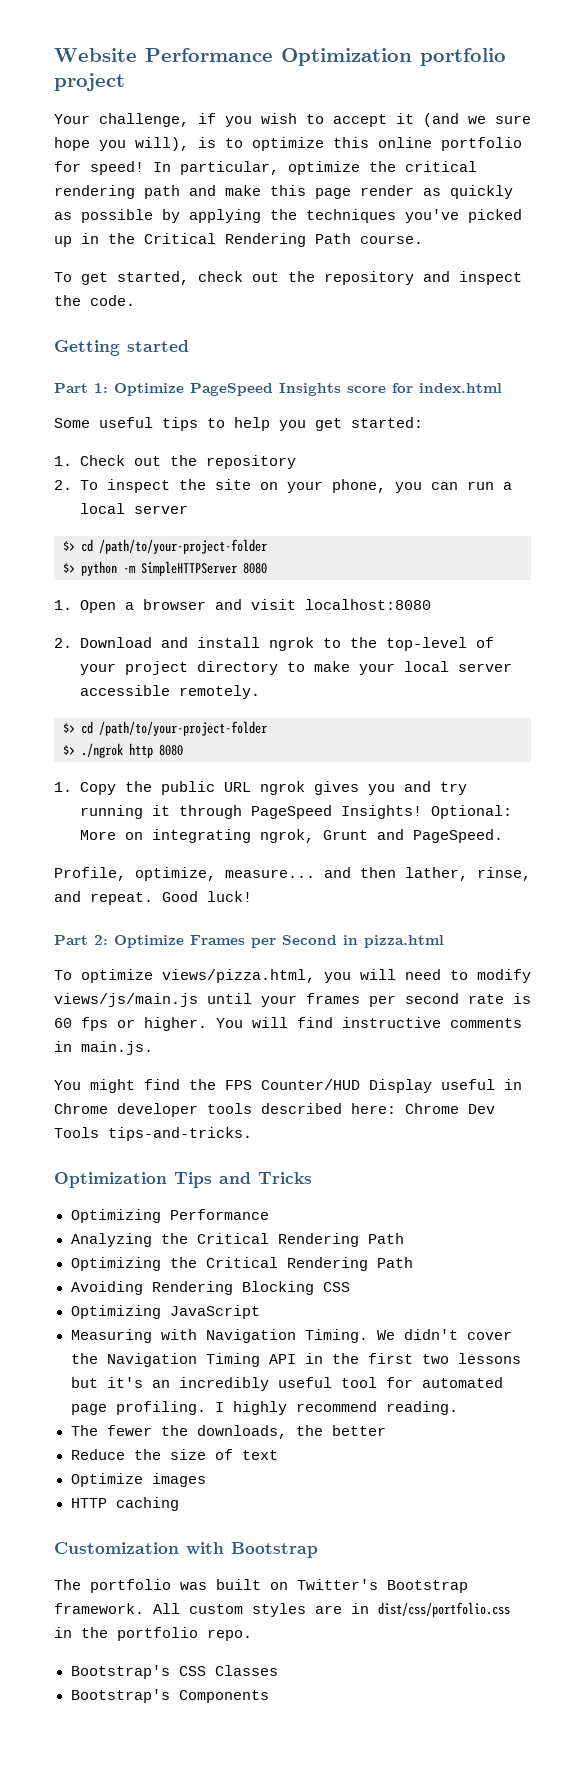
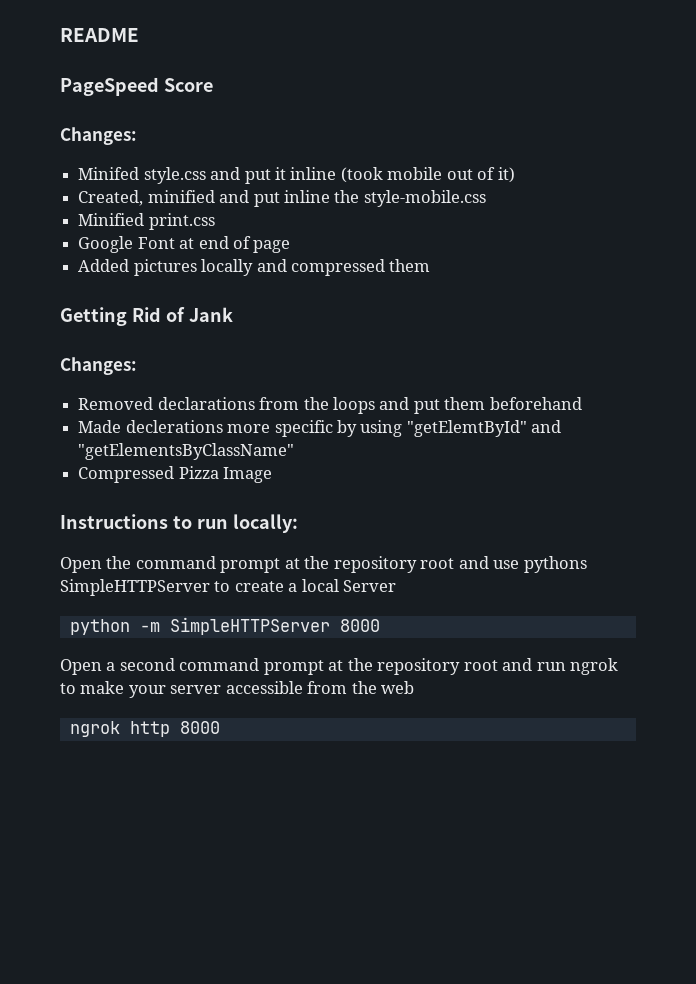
- Website Performance Optimization portfolio project
- Your challenge, if you wish to accept it (and we sure hope you will), is to optimize this online portfolio for speed! In particular, optimize the critical rendering path and make this page render as quickly as possible by applying the techniques you've picked up in the Critical Rendering Path course.
- To get started, check out the repository and inspect the code.
- Getting started
- Part 1: Optimize PageSpeed Insights score for index.html
- Some useful tips to help you get started:
- 1. Check out the repository
- 2. To inspect the site on your phone, you can run a local server
- $> cd /path/to/your-project-folder
- $> python -m SimpleHTTPServer 8080
- 1. Open a browser and visit localhost:8080
- 2. Download and install ngrok to the top-level of your project directory to make your local server accessible remotely.
- $> cd /path/to/your-project-folder
- $> ./ngrok http 8080
- 1. Copy the public URL ngrok gives you and try running it through PageSpeed Insights! Optional: More on integrating ngrok, Grunt and PageSpeed.
- Profile, optimize, measure... and then lather, rinse, and repeat. Good luck!
- Part 2: Optimize Frames per Second in pizza.html
- To optimize views/pizza.html, you will need to modify views/js/main.js until your frames per second rate is 60 fps or higher. You will find instructive comments in main.js.
- You might find the FPS Counter/HUD Display useful in Chrome developer tools described here: Chrome Dev Tools tips-and-tricks.
- Optimization Tips and Tricks
- Optimizing Performance
- Analyzing the Critical Rendering Path
- Optimizing the Critical Rendering Path
- Avoiding Rendering Blocking CSS
- Optimizing JavaScript
- Measuring with Navigation Timing. We didn't cover the Navigation Timing API in the first two lessons but it's an incredibly useful tool for automated page profiling. I highly recommend reading.
- The fewer the downloads, the better
- Reduce the size of text
- Optimize images
- HTTP caching
- Customization with Bootstrap
- The portfolio was built on Twitter's Bootstrap framework. All custom styles are in dist/css/portfolio.css in the portfolio repo.
- Bootstrap's CSS Classes
- Bootstrap's Components
+ README
+ PageSpeed Score
+ Changes:
+ Minifed style.css and put it inline (took mobile out of it)
+ Created, minified and put inline the style-mobile.css
+ Minified print.css
+ Google Font at end of page
+ Added pictures locally and compressed them
+ Getting Rid of Jank
+ Changes:
+ Removed declarations from the loops and put them beforehand
+ Made declerations more specific by using "getElemtById" and "getElementsByClassName"
+ Compressed Pizza Image
+ Instructions to run locally:
+ Open the command prompt at the repository root and use pythons SimpleHTTPServer to create a local Server
+ python -m SimpleHTTPServer 8000
+ Open a second command prompt at the repository root and run ngrok to make your server accessible from the web
+ ngrok http 8000

